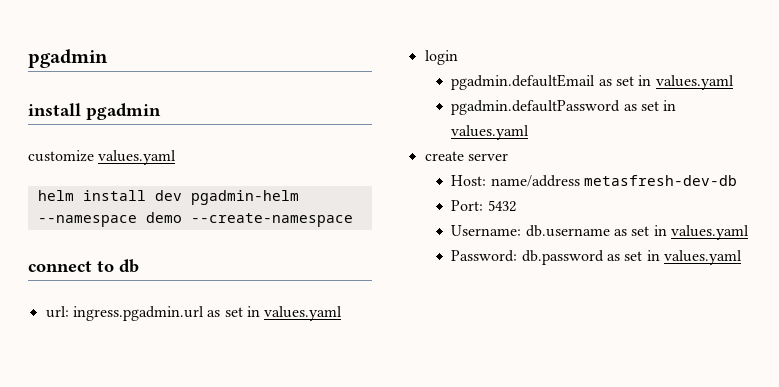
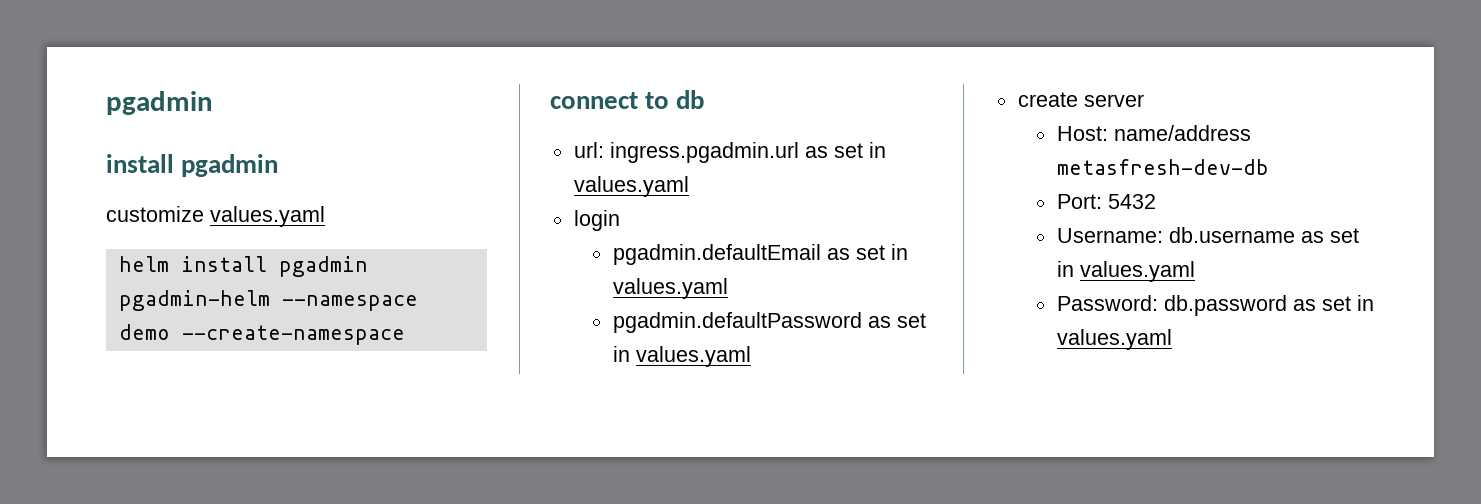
- helm install dev pgadmin-helm --namespace demo --create-namespace
+ helm install pgadmin pgadmin-helm --namespace demo --create-namespace

